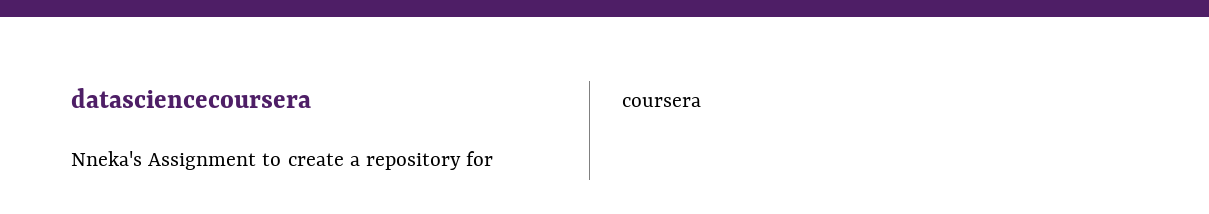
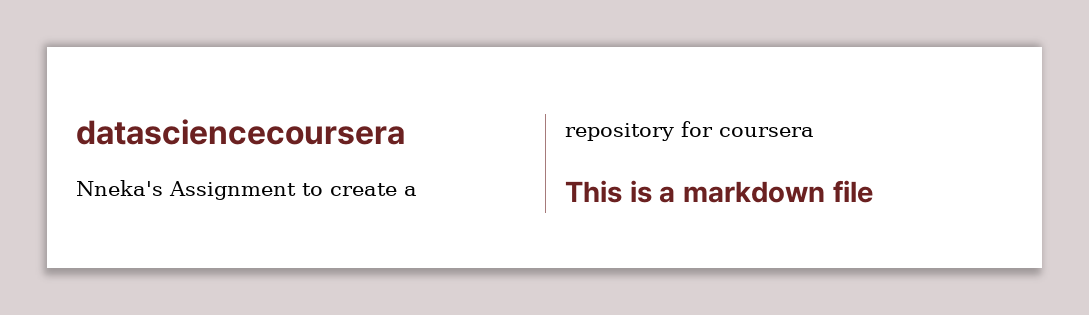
+ This is a markdown file

